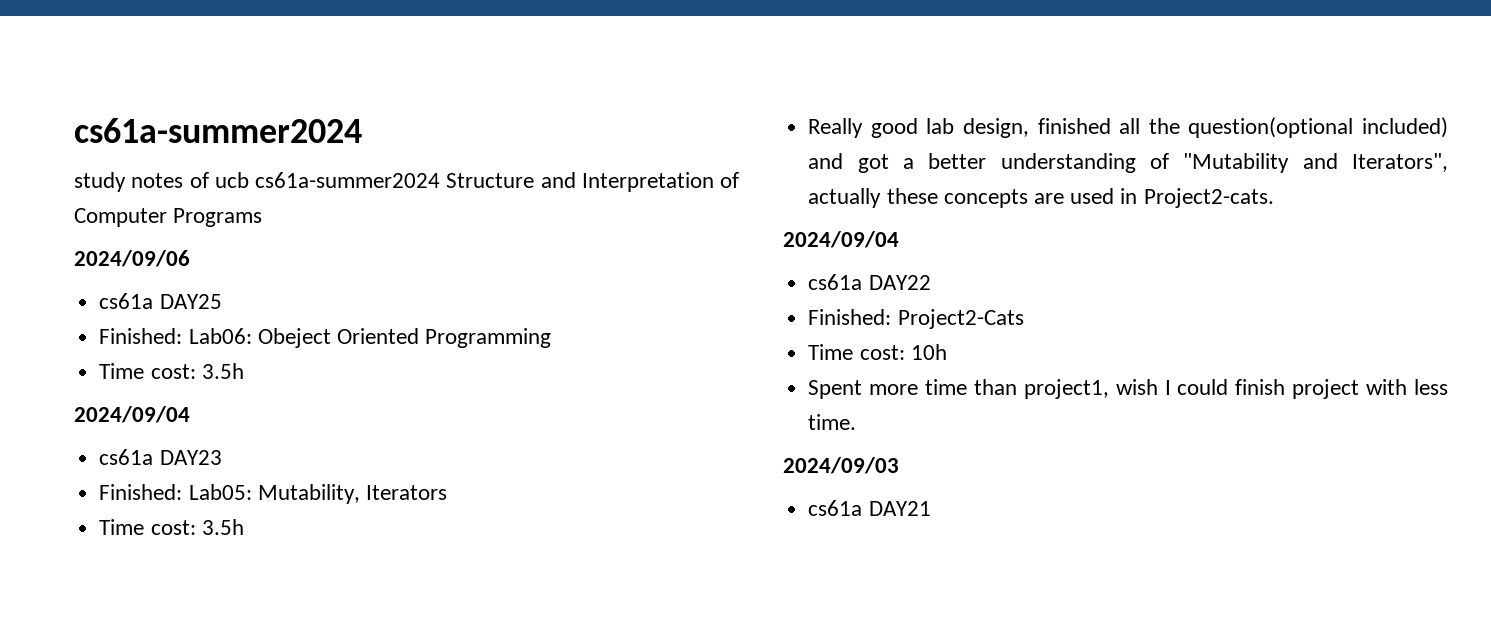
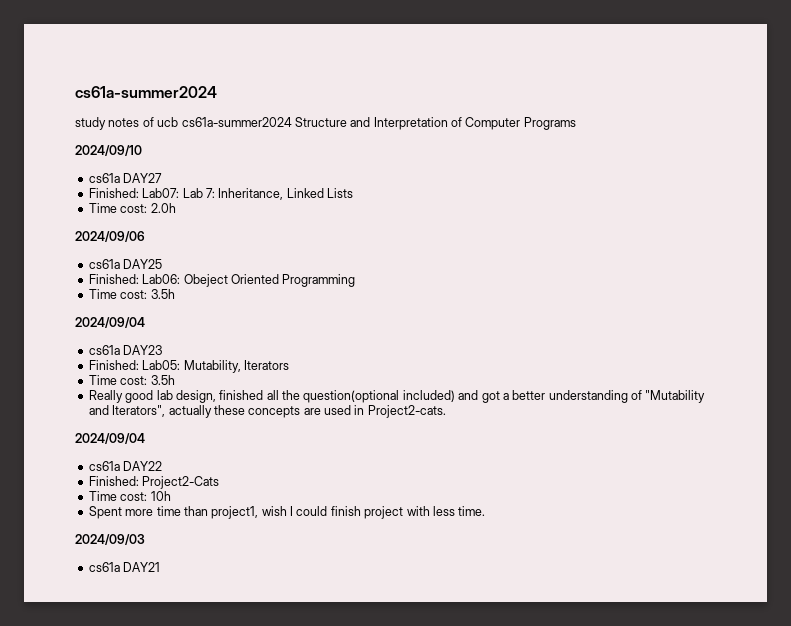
+ 2024/09/10
+ cs61a DAY27
+ Finished: Lab07: Lab 7: Inheritance, Linked Lists
+ Time cost: 2.0h

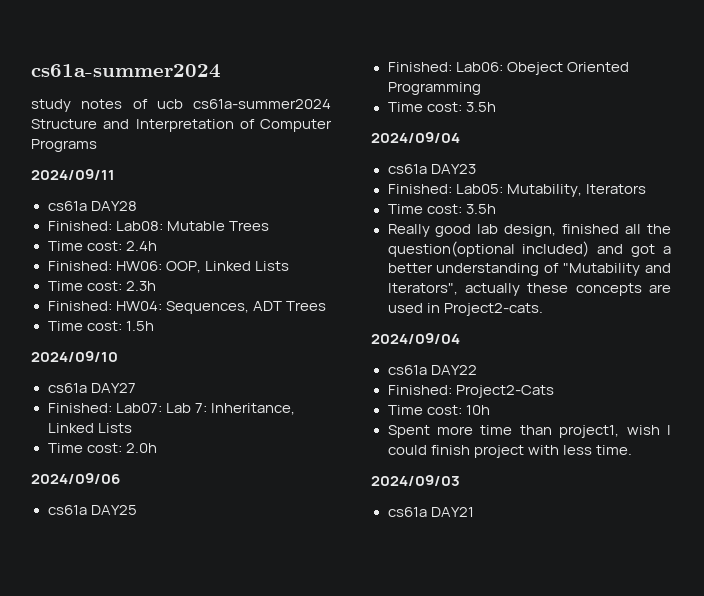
+ 2024/09/11
+ cs61a DAY28
+ Finished: Lab08: Mutable Trees
+ Time cost: 2.4h
+ Finished: HW06: OOP, Linked Lists
+ Time cost: 2.3h
+ Finished: HW04: Sequences, ADT Trees
+ Time cost: 1.5h

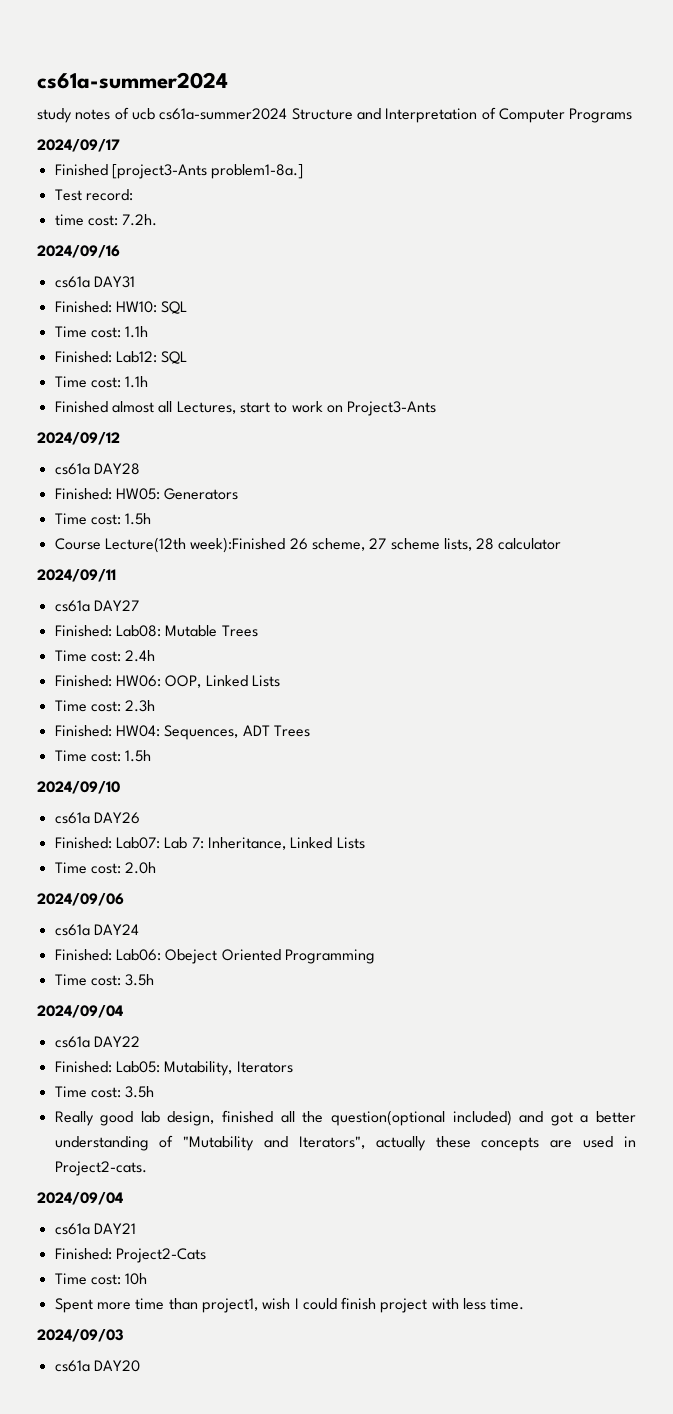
+ 2024/09/17
+ Finished [project3-Ants problem1-8a.]
+ Test record:
+ time cost: 7.2h.
+ 2024/09/16
+ cs61a DAY31
+ Finished: HW10: SQL
+ Time cost: 1.1h
+ Finished: Lab12: SQL
+ Time cost: 1.1h
+ Finished almost all Lectures, start to work on Project3-Ants
+ 2024/09/12
+ cs61a DAY28
+ Finished: HW05: Generators
+ Time cost: 1.5h
+ Course Lecture(12th week):Finished 26 scheme, 27 scheme lists, 28 calculator
- cs61a DAY28
+ cs61a DAY27
- cs61a DAY27
+ cs61a DAY26
- cs61a DAY25
+ cs61a DAY24
- cs61a DAY23
+ cs61a DAY22
- cs61a DAY22
+ cs61a DAY21
- cs61a DAY21
+ cs61a DAY20

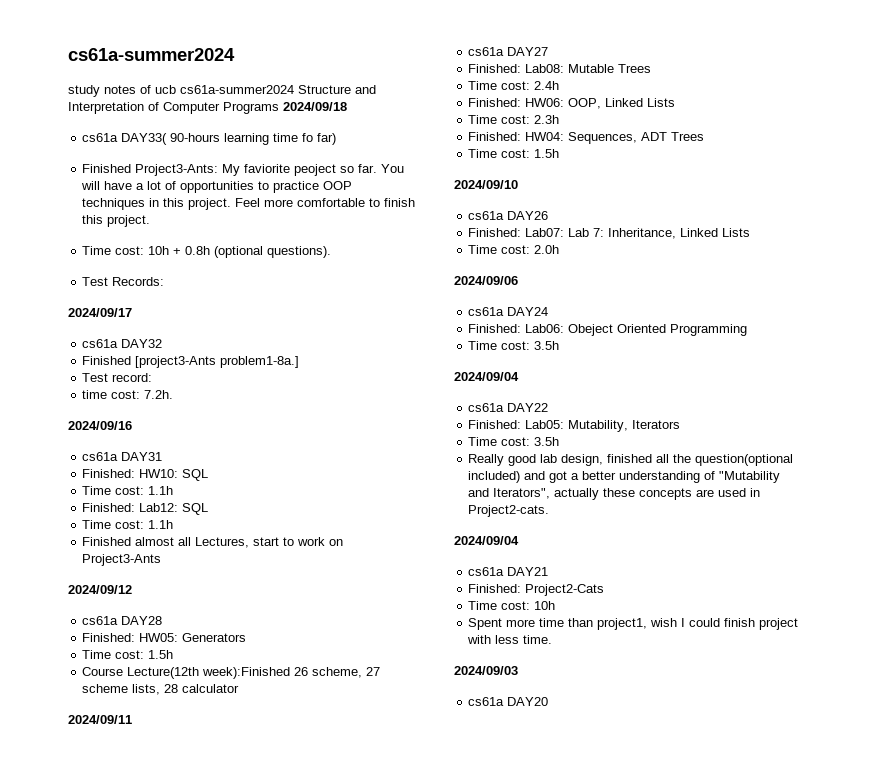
- study notes of ucb cs61a-summer2024 Structure and Interpretation of Computer Programs
+ study notes of ucb cs61a-summer2024 Structure and Interpretation of Computer Programs 2024/09/18
+ cs61a DAY33( 90-hours learning time fo far)
+ Finished Project3-Ants: My faviorite peoject so far. You will have a lot of opportunities to practice OOP techniques in this project. Feel more comfortable to finish this project.
+ Time cost: 10h + 0.8h (optional questions).
+ Test Records:
+ cs61a DAY32

